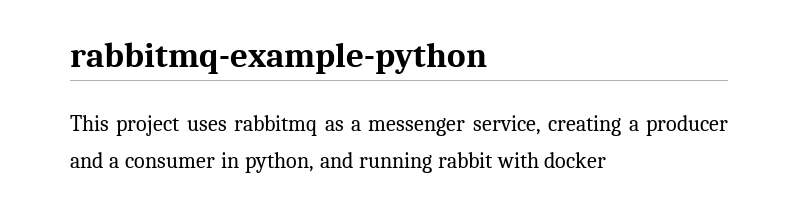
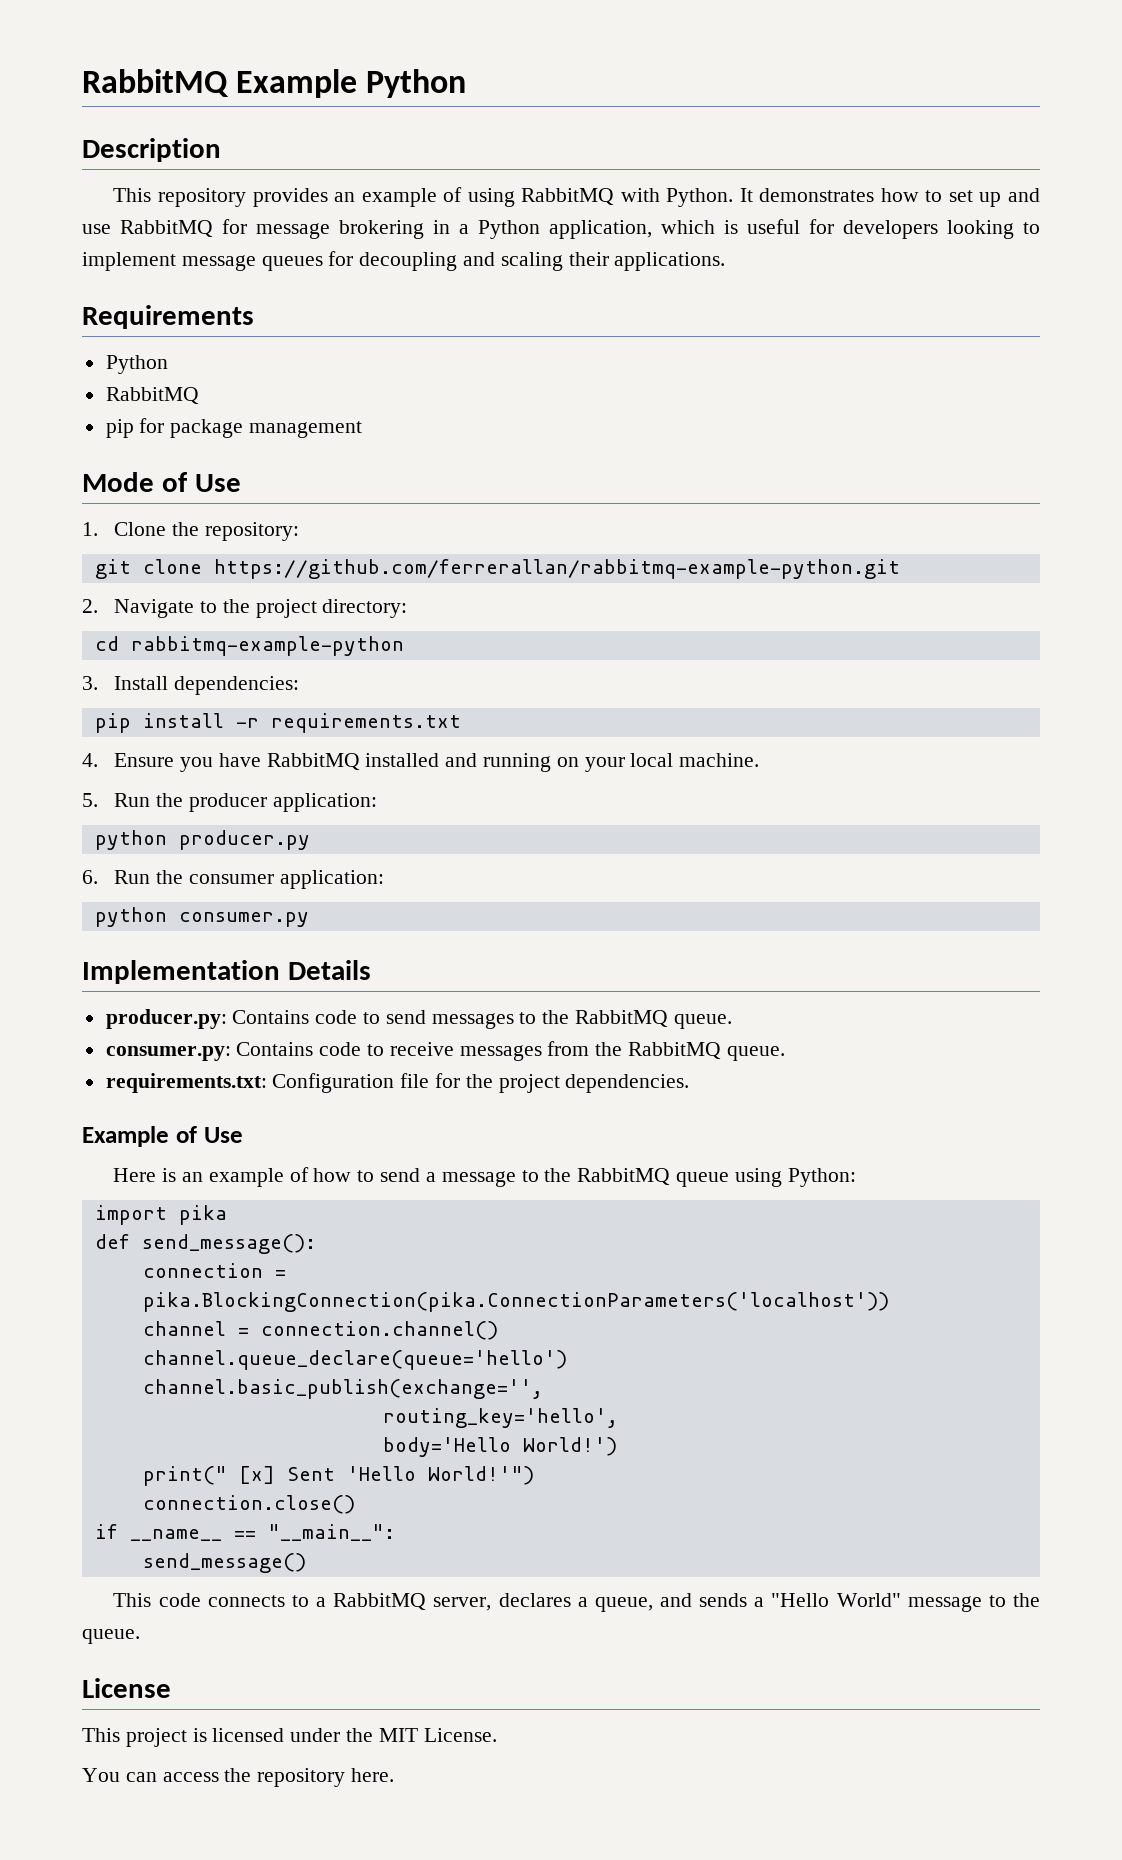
- rabbitmq-example-python
- This project uses rabbitmq as a messenger service, creating a producer and a consumer in python, and running rabbit with docker
+ RabbitMQ Example Python
+ Description
+ This repository provides an example of using RabbitMQ with Python. It demonstrates how to set up and use RabbitMQ for message brokering in a Python application, which is useful for developers looking to implement message queues for decoupling and scaling their applications.
+ Requirements
+ Python
+ RabbitMQ
+ pip for package management
+ Mode of Use
+ 1. Clone the repository:
+ git clone https://github.com/ferrerallan/rabbitmq-example-python.git
+ 2. Navigate to the project directory:
+ cd rabbitmq-example-python
+ 3. Install dependencies:
+ pip install -r requirements.txt
+ 4. Ensure you have RabbitMQ installed and running on your local machine.
+ 5. Run the producer application:
+ python producer.py
+ 6. Run the consumer application:
+ python consumer.py
+ Implementation Details
+ producer.py: Contains code to send messages to the RabbitMQ queue.
+ consumer.py: Contains code to receive messages from the RabbitMQ queue.
+ requirements.txt: Configuration file for the project dependencies.
+ Example of Use
+ Here is an example of how to send a message to the RabbitMQ queue using Python:
+ import pika
+ def send_message():
+ connection = pika.BlockingConnection(pika.ConnectionParameters('localhost'))
+ channel = connection.channel()
+ channel.queue_declare(queue='hello')
+ channel.basic_publish(exchange='',
+ routing_key='hello',
+ body='Hello World!')
+ print(" [x] Sent 'Hello World!'")
+ connection.close()
+ if __name__ == "__main__":
+ send_message()
+ This code connects to a RabbitMQ server, declares a queue, and sends a "Hello World" message to the queue.
+ License
+ This project is licensed under the MIT License.
+ You can access the repository here.

